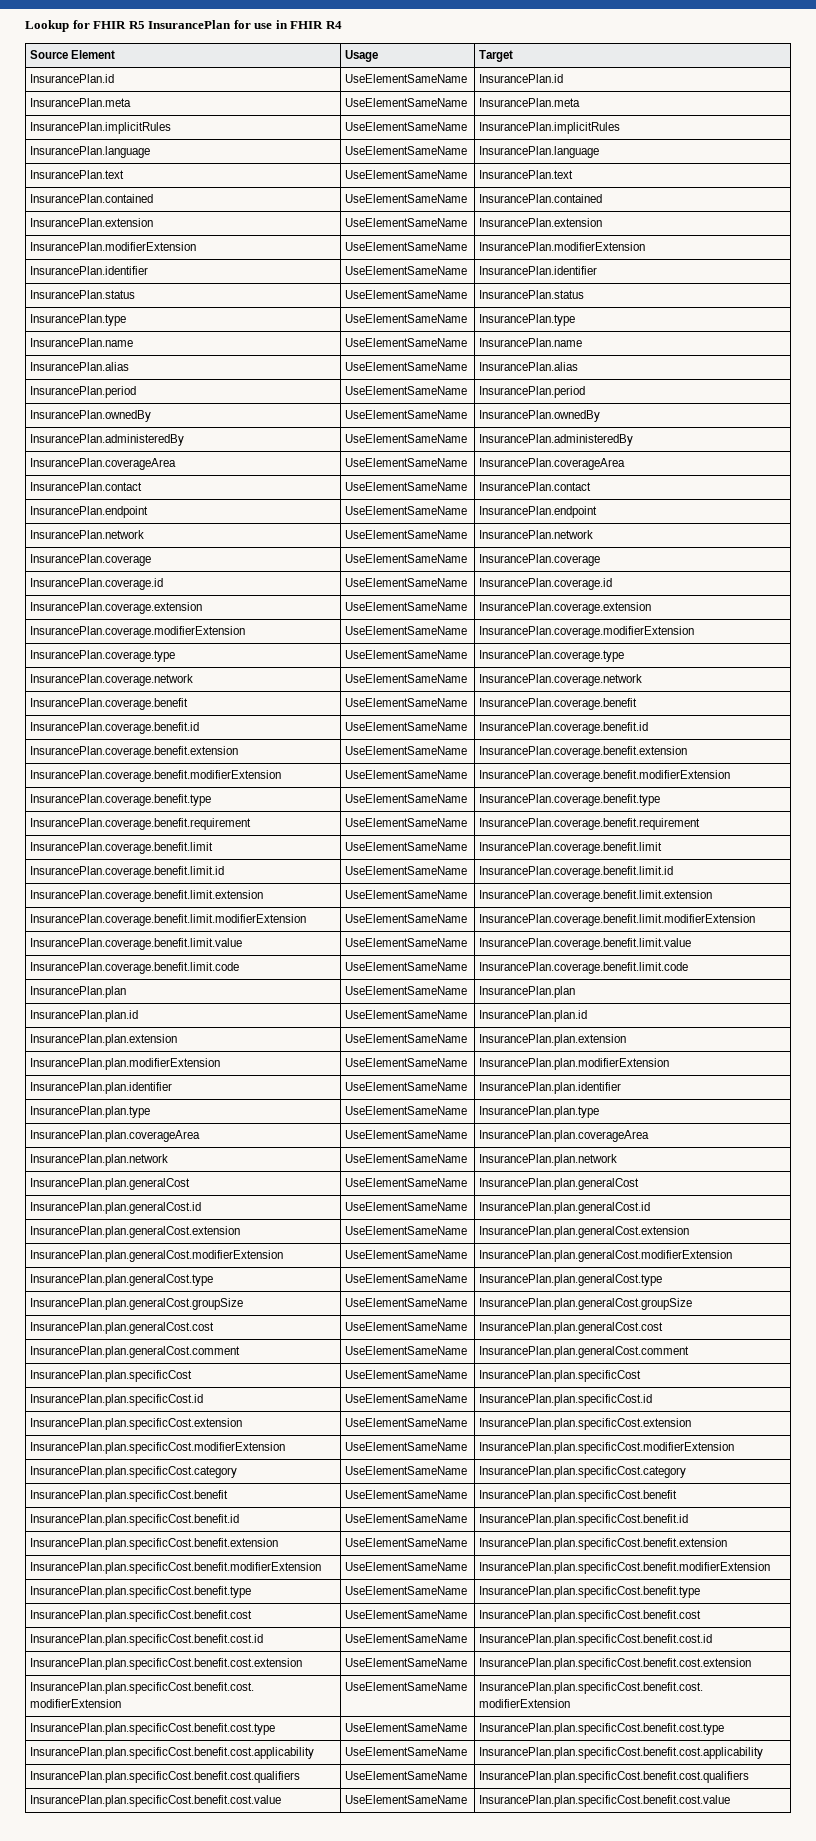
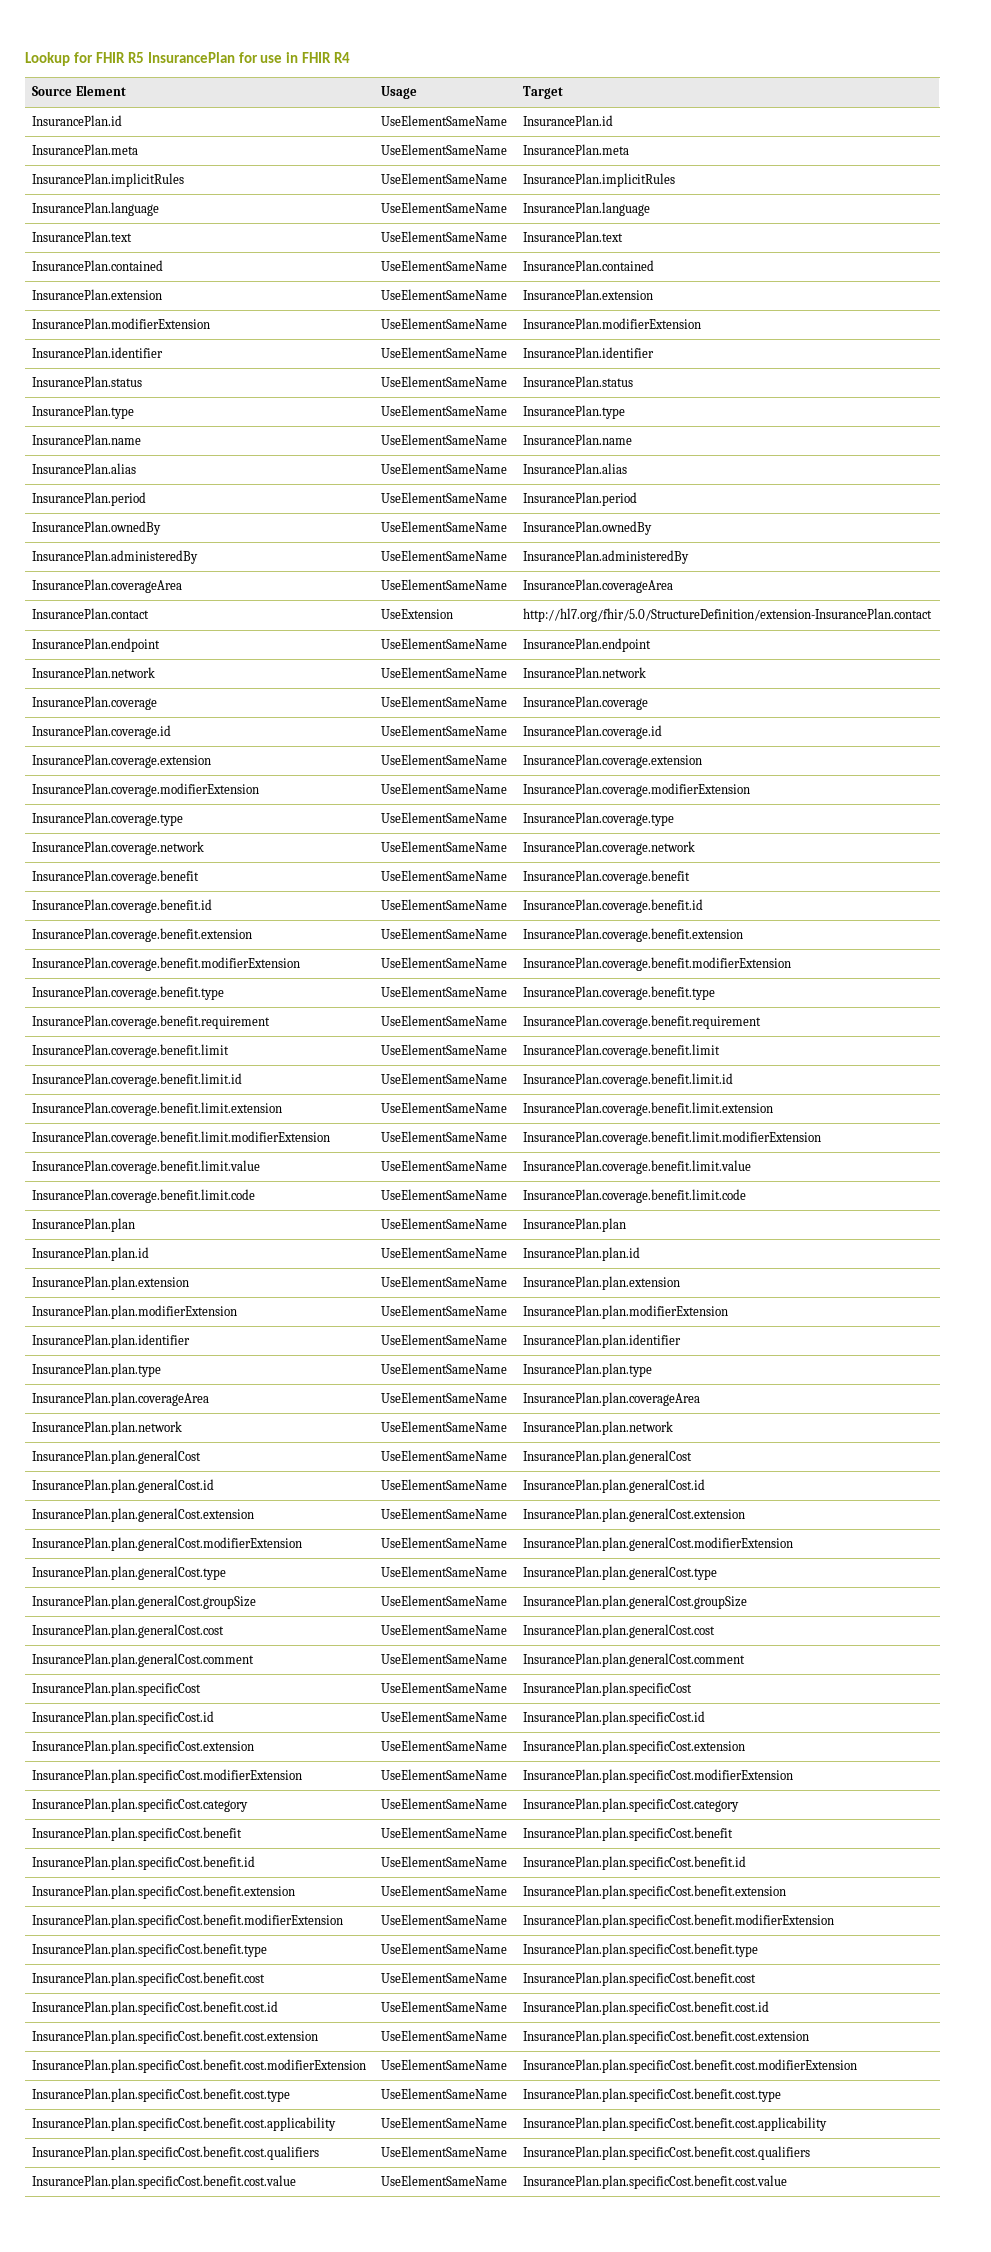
- InsurancePlan.contact | UseElementSameName | InsurancePlan.contact
+ InsurancePlan.contact | UseExtension | http://hl7.org/fhir/5.0/StructureDefinition/extension-InsurancePlan.contact

